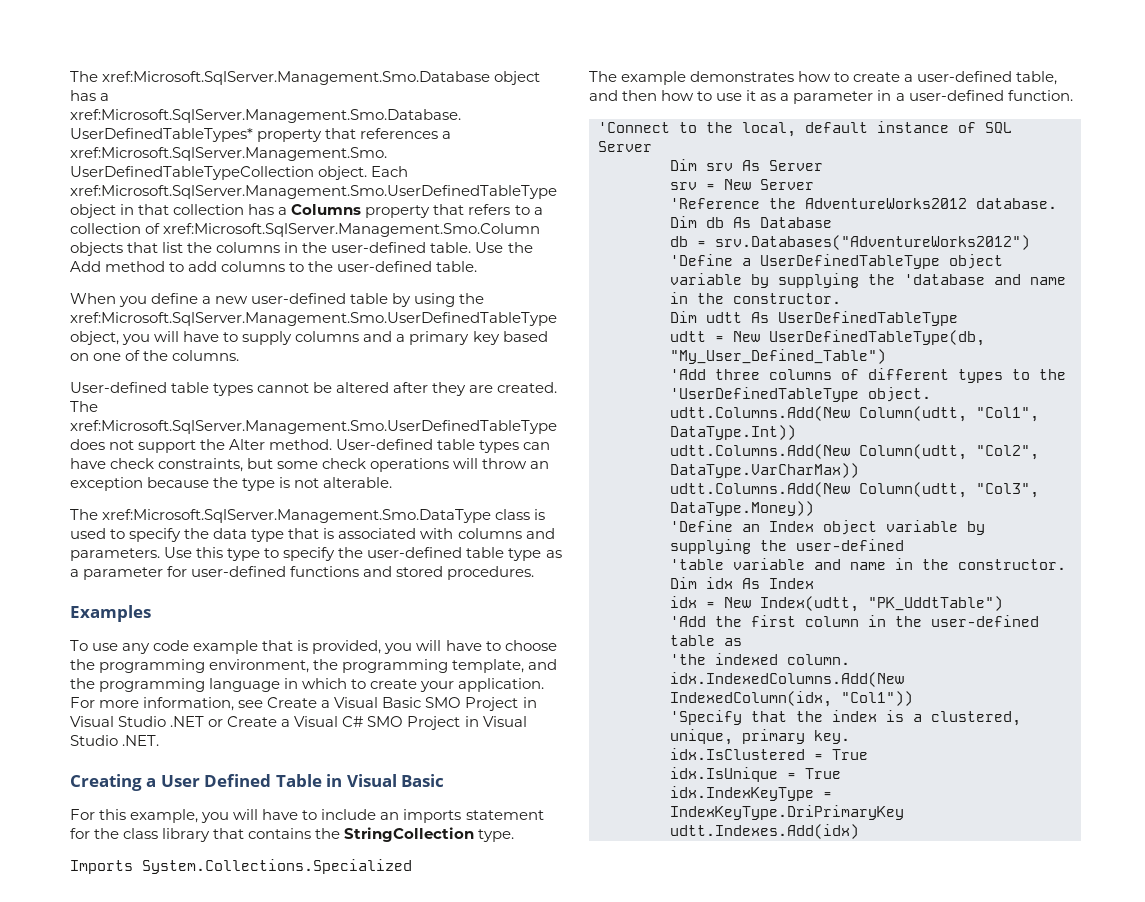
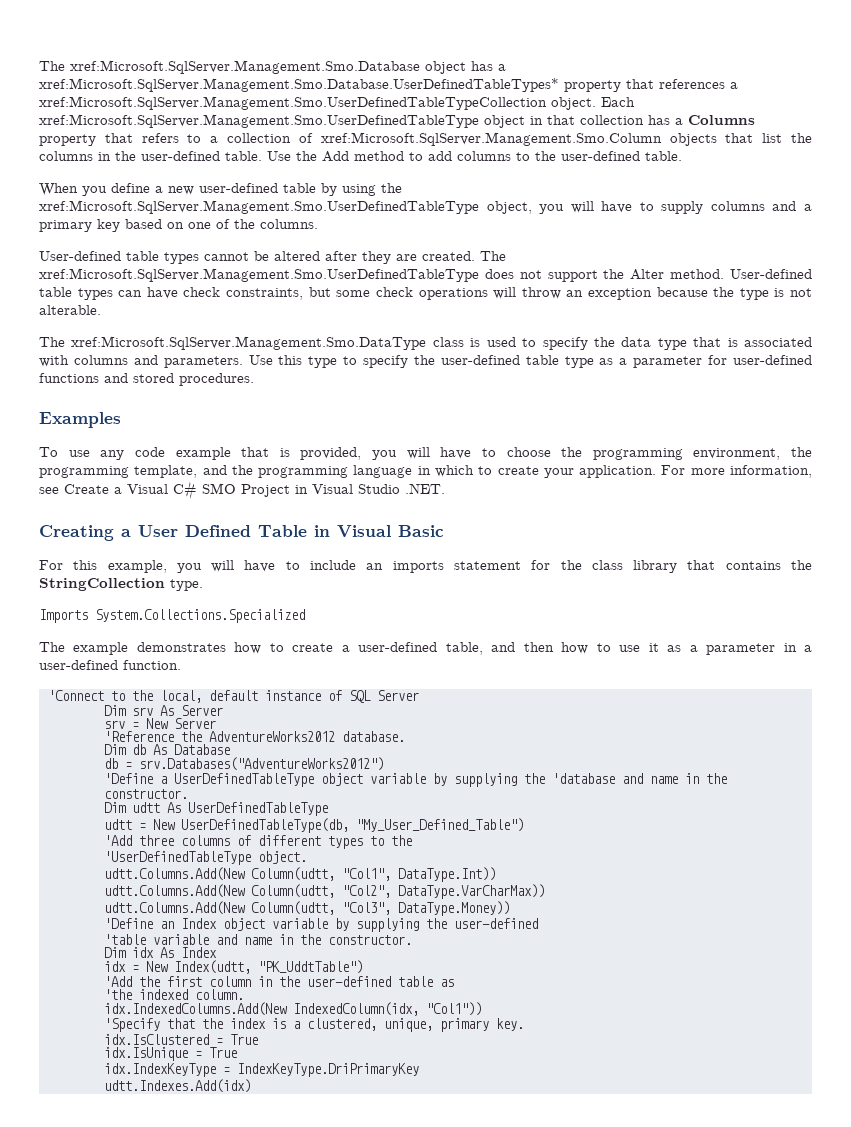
- For more information, see Create a Visual Basic SMO Project in Visual Studio .NET or Create a Visual C# SMO Project in Visual Studio .NET.
+ For more information, see Create a Visual C# SMO Project in Visual Studio .NET.

